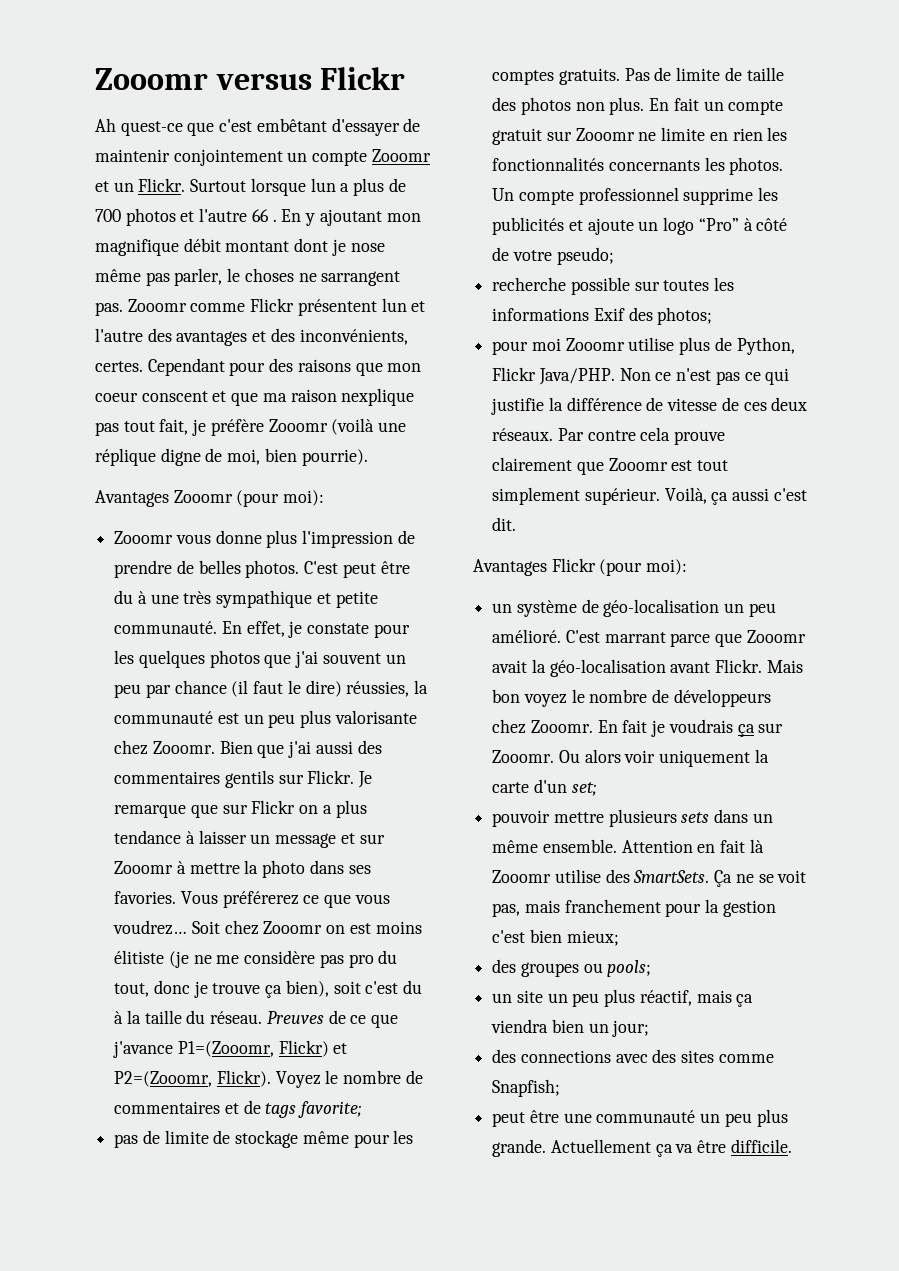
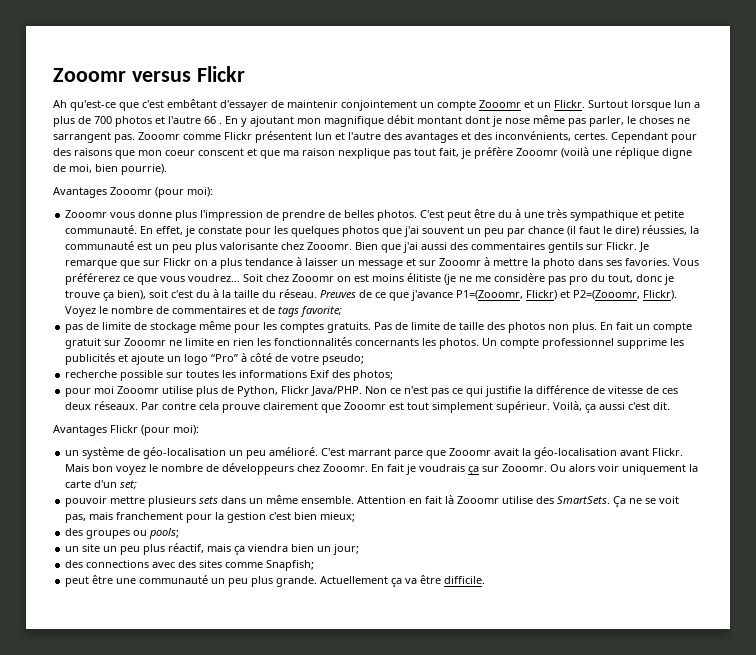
- Ah quest-ce que c'est embêtant d'essayer de maintenir conjointement un compte Zooomr et un Flickr.
+ Ah qu'est-ce que c'est embêtant d'essayer de maintenir conjointement un compte Zooomr et un Flickr.

